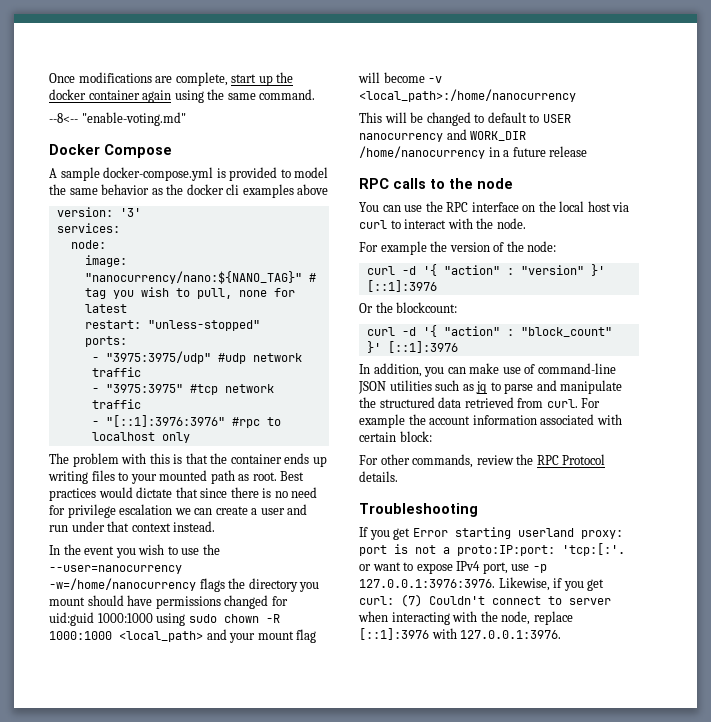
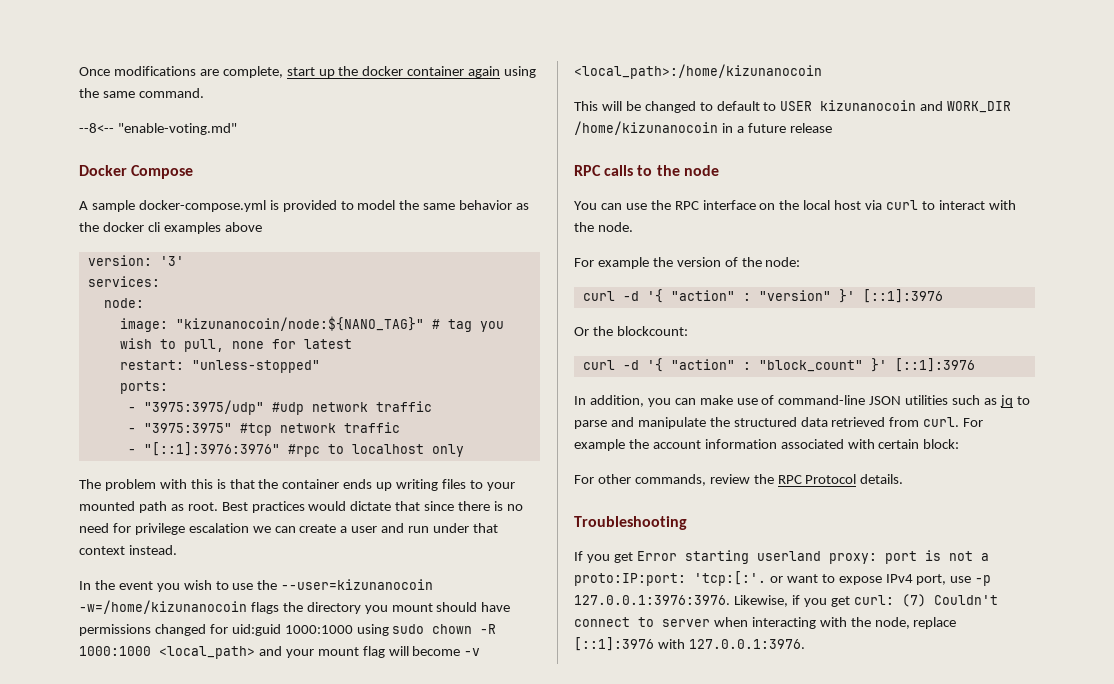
- image: "nanocurrency/nano:${NANO_TAG}" # tag you wish to pull, none for latest
+ image: "kizunanocoin/node:${NANO_TAG}" # tag you wish to pull, none for latest
- In the event you wish to use the --user=nanocurrency -w=/home/nanocurrency flags the directory you mount should have permissions changed for uid:guid 1000:1000 using sudo chown -R 1000:1000 <local_path> and your mount flag will become -v <local_path>:/home/nanocurrency
+ In the event you wish to use the --user=kizunanocoin -w=/home/kizunanocoin flags the directory you mount should have permissions changed for uid:guid 1000:1000 using sudo chown -R 1000:1000 <local_path> and your mount flag will become -v <local_path>:/home/kizunanocoin
- This will be changed to default to USER nanocurrency and WORK_DIR /home/nanocurrency in a future release
+ This will be changed to default to USER kizunanocoin and WORK_DIR /home/kizunanocoin in a future release

